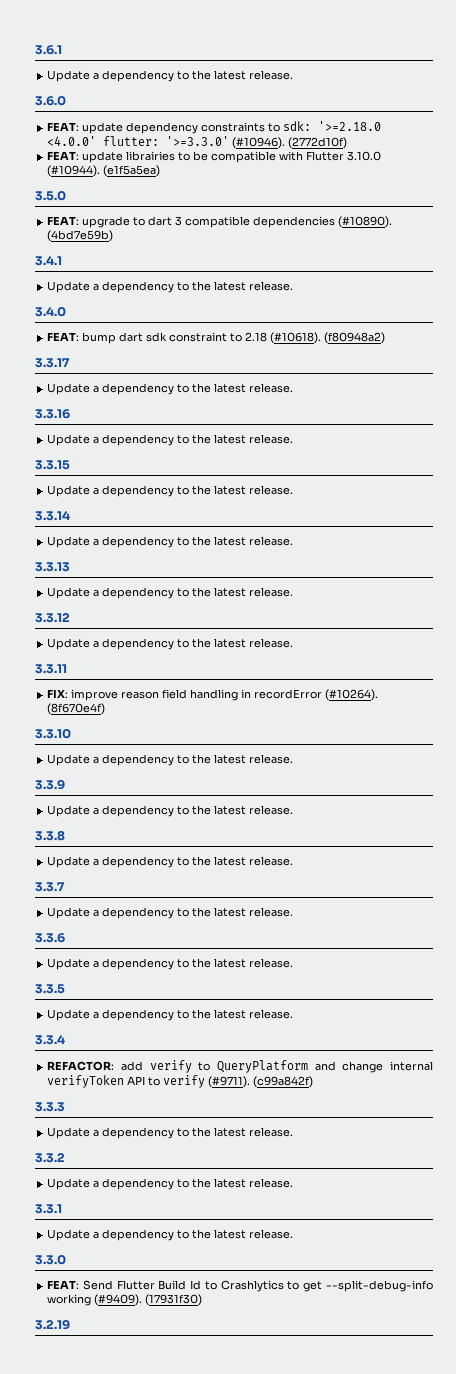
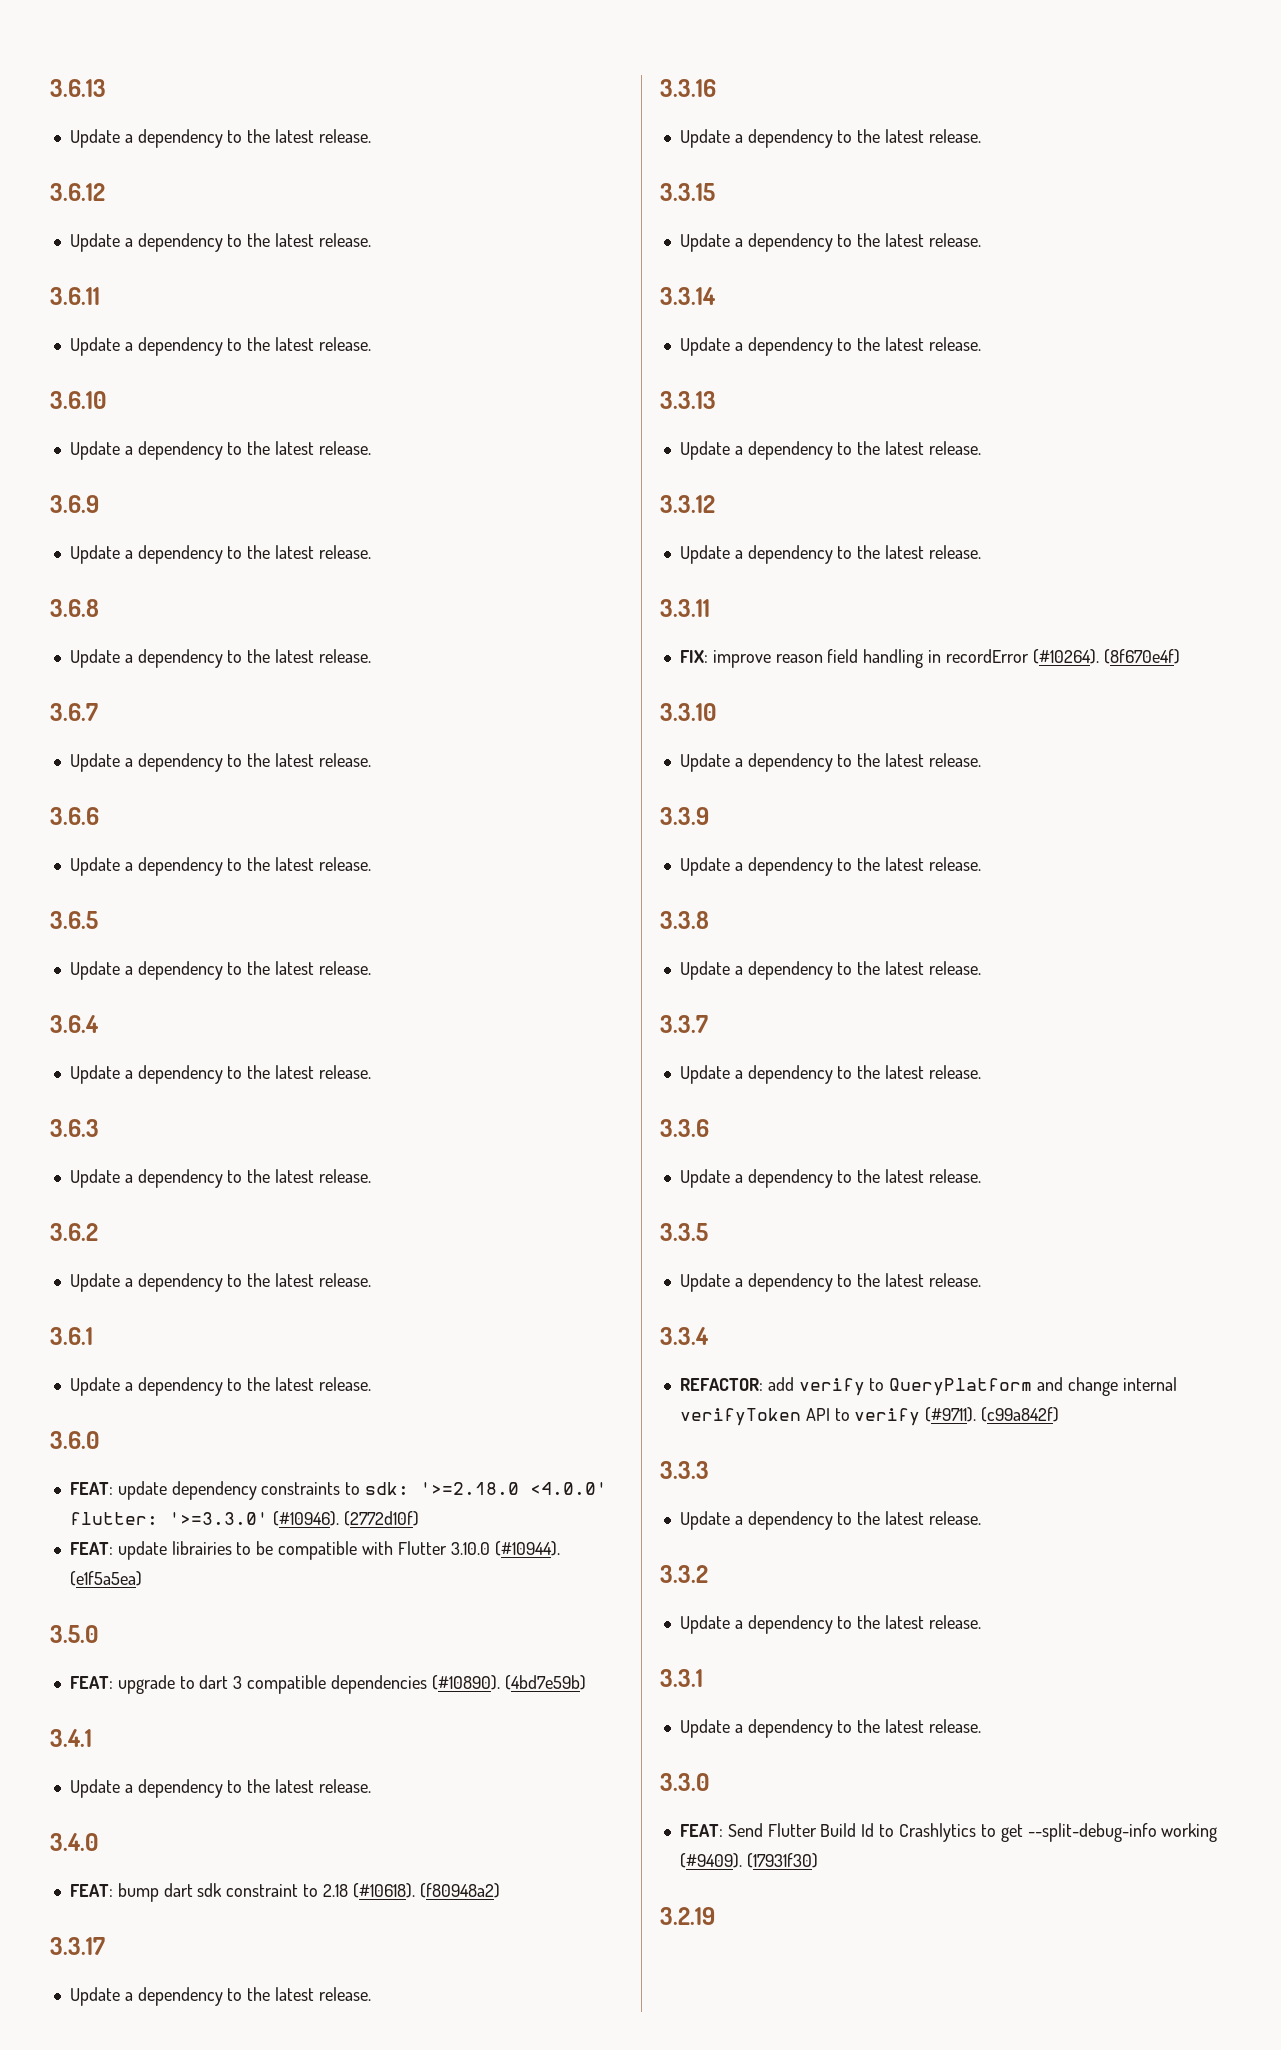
+ 3.6.13
+ Update a dependency to the latest release.
+ 3.6.12
+ Update a dependency to the latest release.
+ 3.6.11
+ Update a dependency to the latest release.
+ 3.6.10
+ Update a dependency to the latest release.
+ 3.6.9
+ Update a dependency to the latest release.
+ 3.6.8
+ Update a dependency to the latest release.
+ 3.6.7
+ Update a dependency to the latest release.
+ 3.6.6
+ Update a dependency to the latest release.
+ 3.6.5
+ Update a dependency to the latest release.
+ 3.6.4
+ Update a dependency to the latest release.
+ 3.6.3
+ Update a dependency to the latest release.
+ 3.6.2
+ Update a dependency to the latest release.

